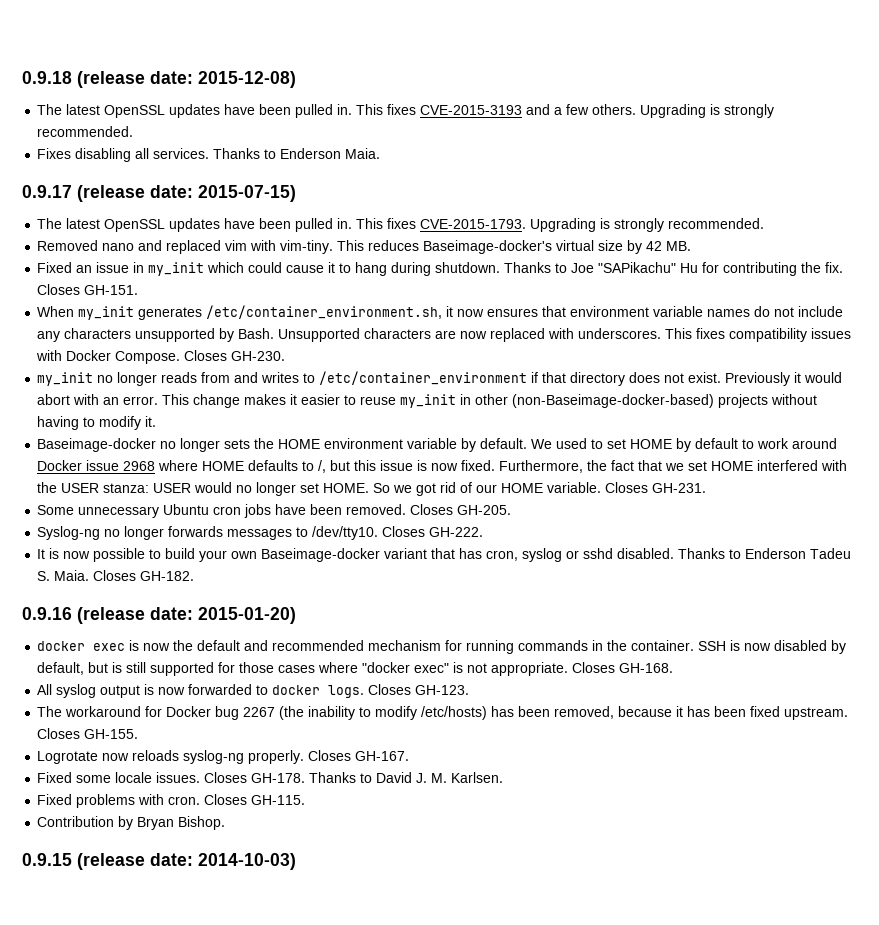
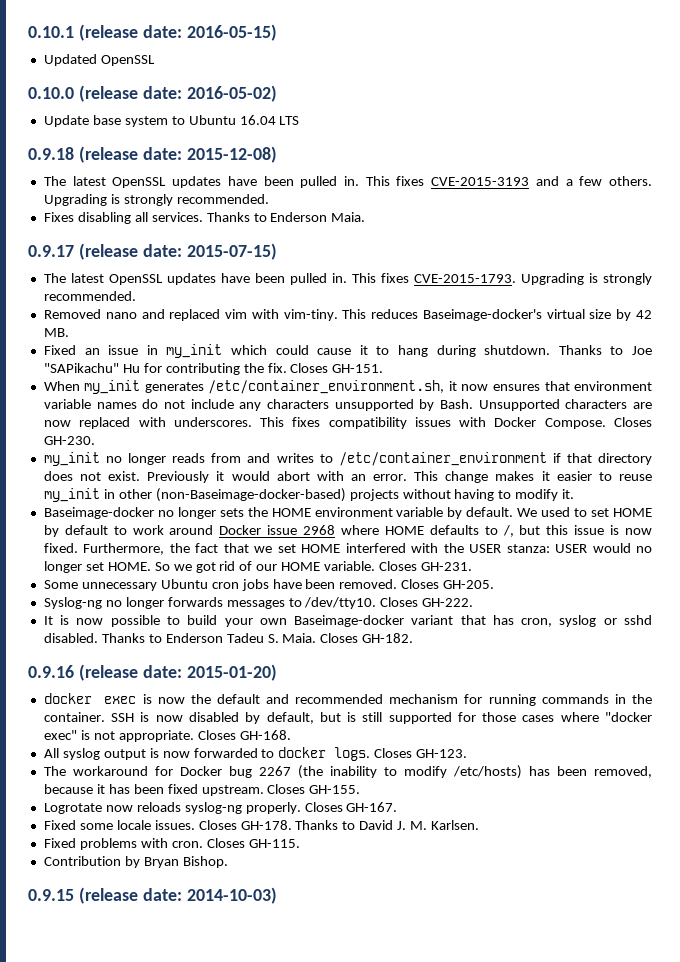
+ 0.10.1 (release date: 2016-05-15)
+ Updated OpenSSL
+ 0.10.0 (release date: 2016-05-02)
+ Update base system to Ubuntu 16.04 LTS

